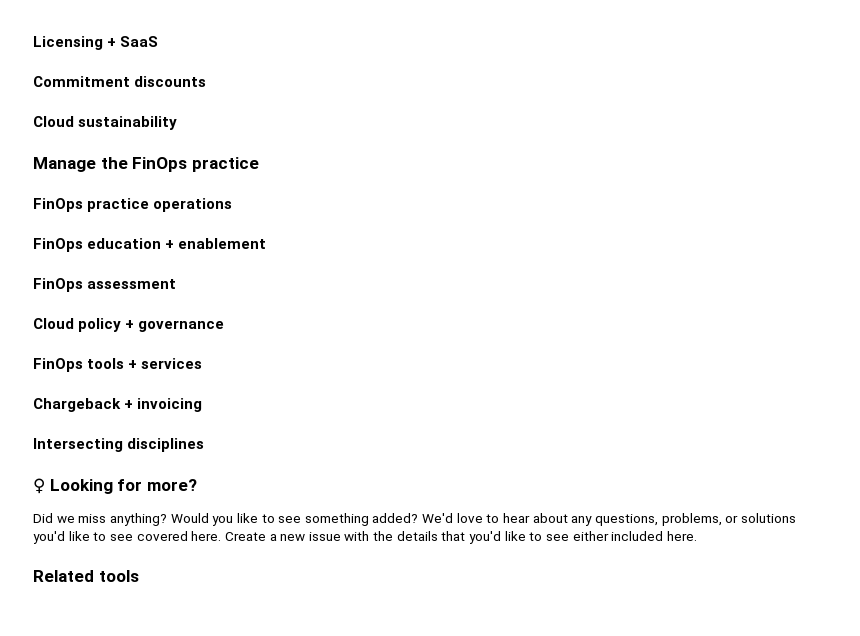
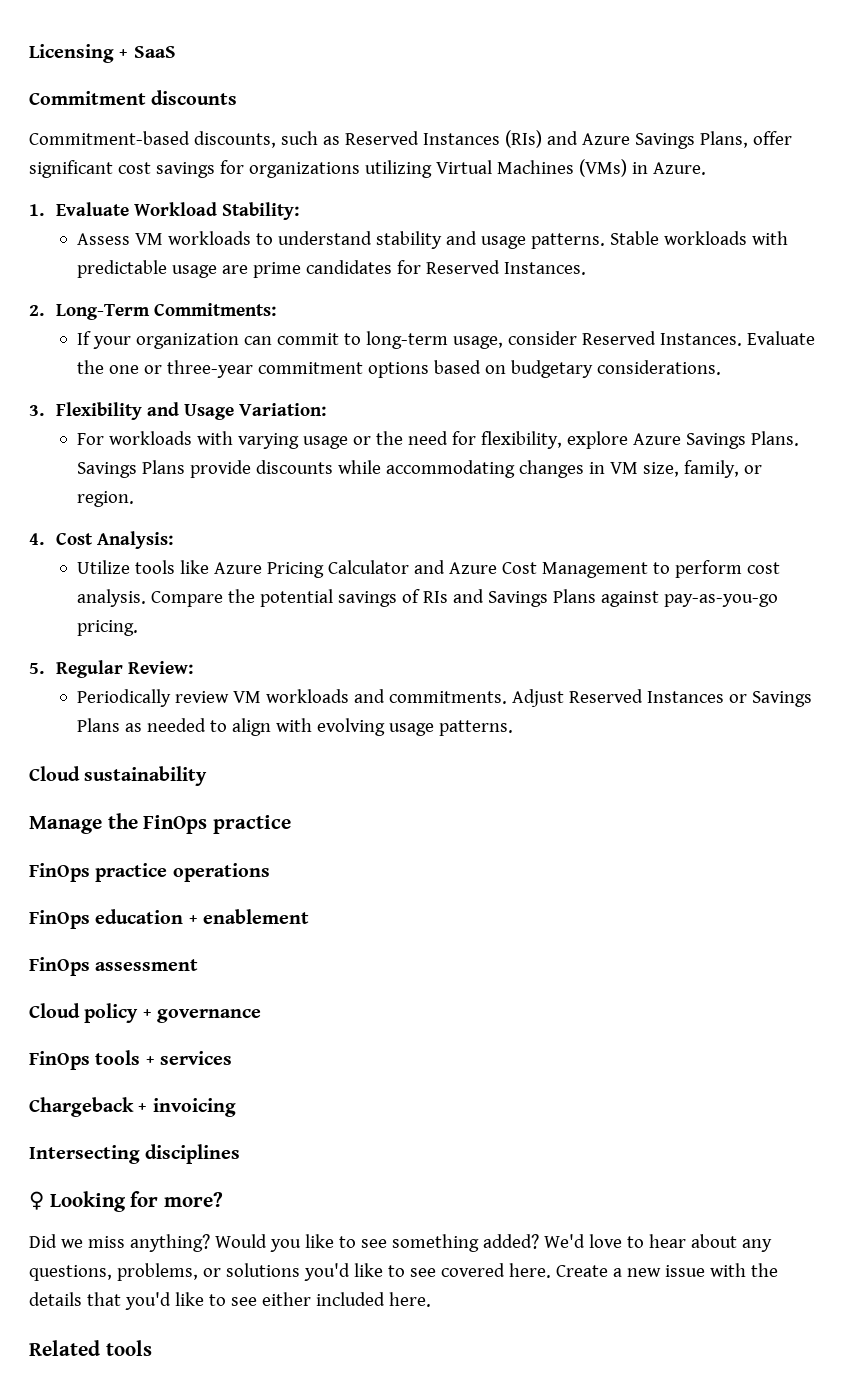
+ Commitment-based discounts, such as Reserved Instances (RIs) and Azure Savings Plans, offer significant cost savings for organizations utilizing Virtual Machines (VMs) in Azure.
+ 1. Evaluate Workload Stability:
+ Assess VM workloads to understand stability and usage patterns. Stable workloads with predictable usage are prime candidates for Reserved Instances.
+ 2. Long-Term Commitments:
+ If your organization can commit to long-term usage, consider Reserved Instances. Evaluate the one or three-year commitment options based on budgetary considerations.
+ 3. Flexibility and Usage Variation:
+ For workloads with varying usage or the need for flexibility, explore Azure Savings Plans. Savings Plans provide discounts while accommodating changes in VM size, family, or region.
+ 4. Cost Analysis:
+ Utilize tools like Azure Pricing Calculator and Azure Cost Management to perform cost analysis. Compare the potential savings of RIs and Savings Plans against pay-as-you-go pricing.
+ 5. Regular Review:
+ Periodically review VM workloads and commitments. Adjust Reserved Instances or Savings Plans as needed to align with evolving usage patterns.

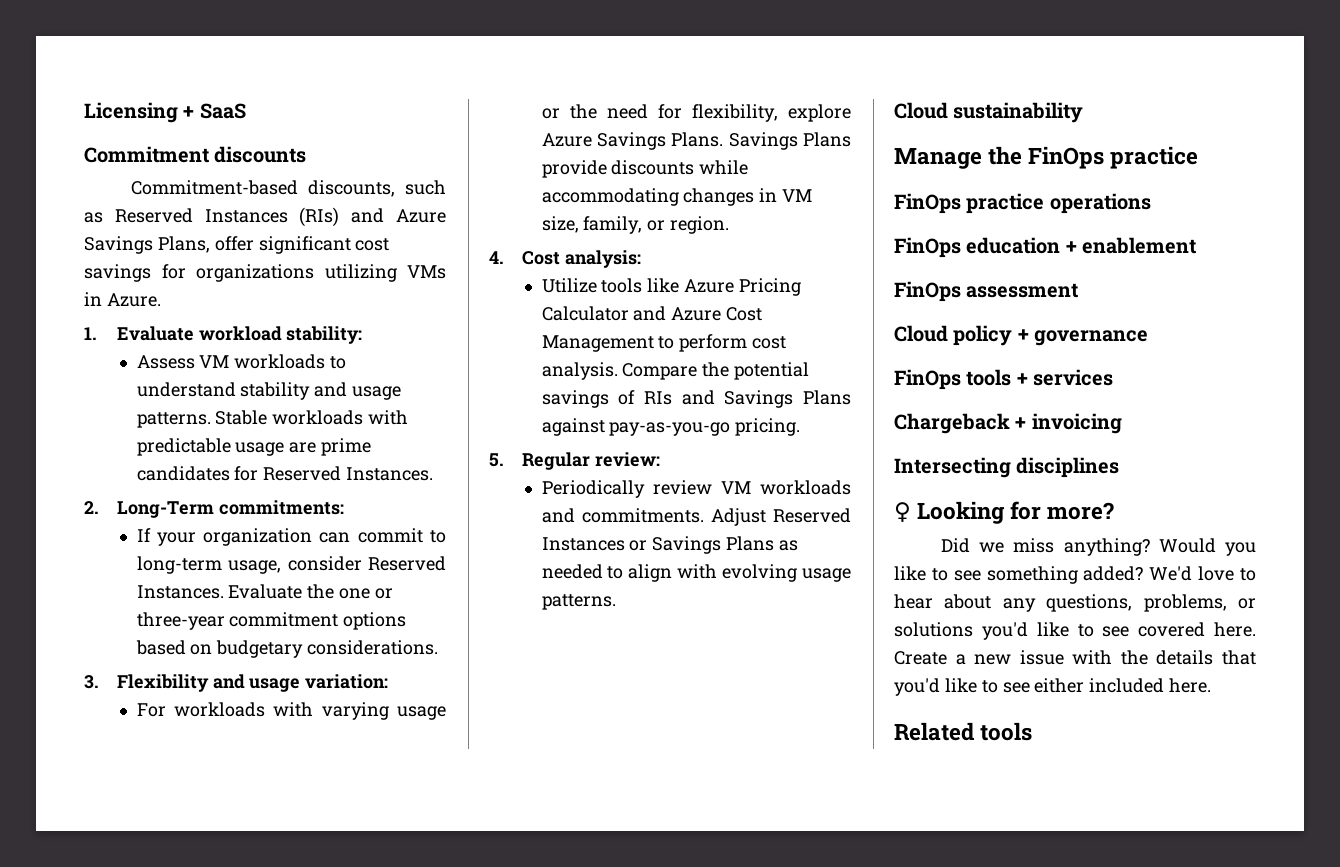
- Commitment-based discounts, such as Reserved Instances (RIs) and Azure Savings Plans, offer significant cost savings for organizations utilizing Virtual Machines (VMs) in Azure.
+ Commitment-based discounts, such as Reserved Instances (RIs) and Azure Savings Plans, offer significant cost savings for organizations utilizing VMs in Azure.
- 1. Evaluate Workload Stability:
+ 1. Evaluate workload stability:
- 2. Long-Term Commitments:
+ 2. Long-Term commitments:
- 3. Flexibility and Usage Variation:
+ 3. Flexibility and usage variation:
- 4. Cost Analysis:
+ 4. Cost analysis:
- 5. Regular Review:
+ 5. Regular review:

